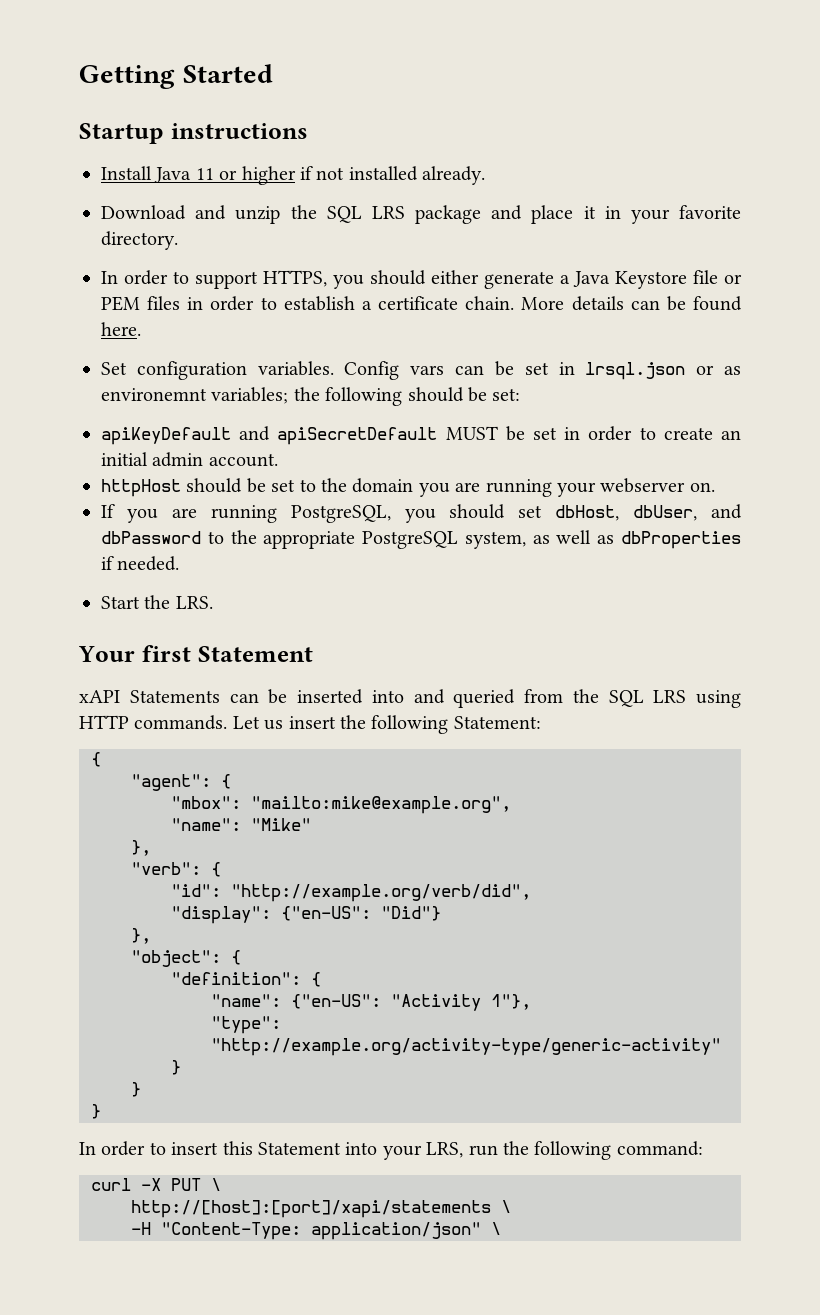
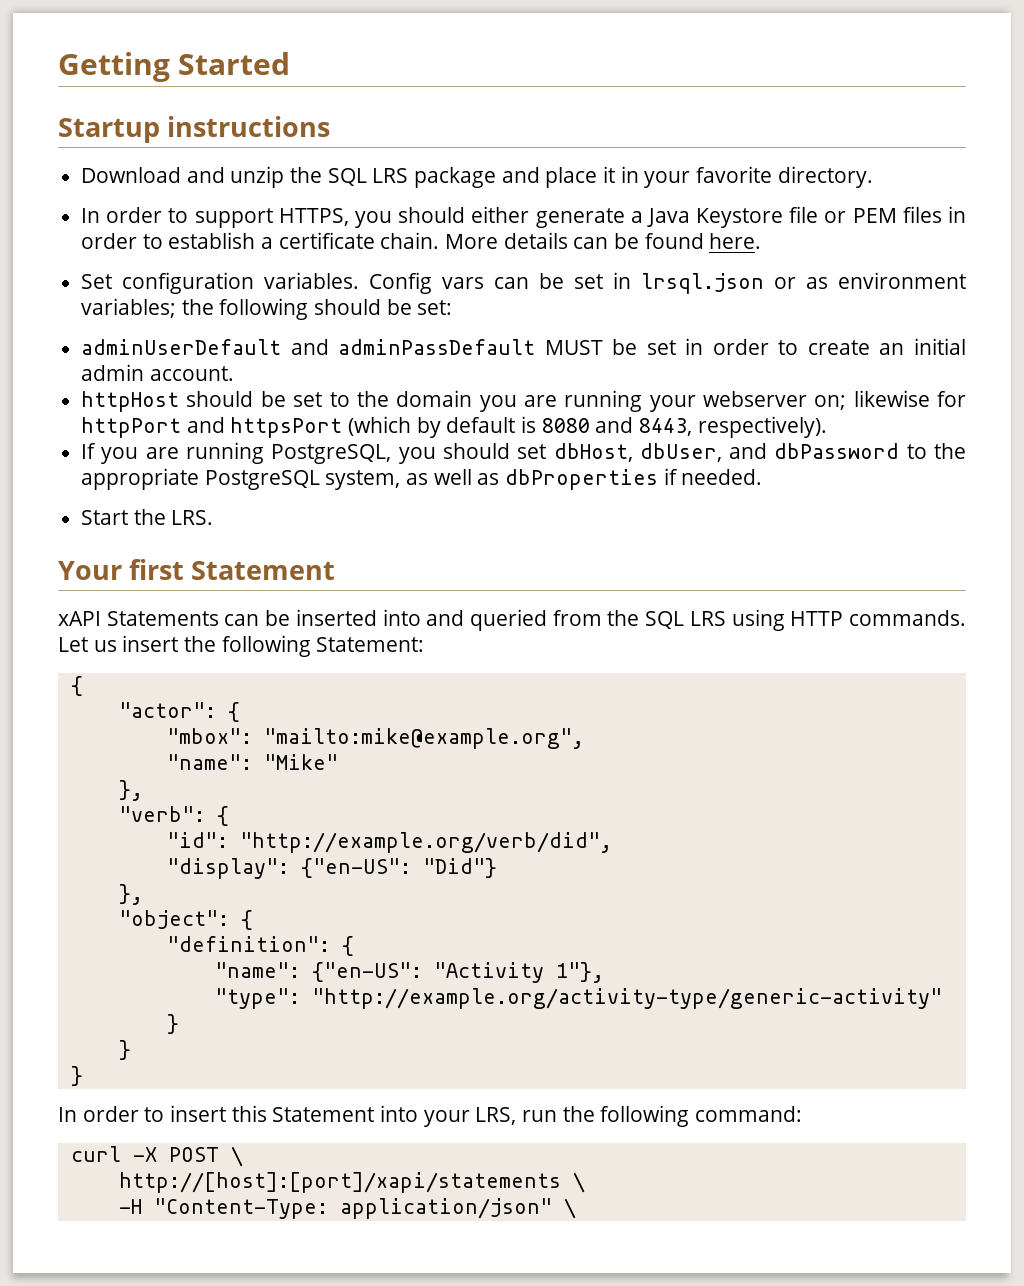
- Install Java 11 or higher if not installed already.
- Config vars can be set in lrsql.json or as environemnt variables; the following should be set:
+ Config vars can be set in lrsql.json or as environment variables; the following should be set:
- apiKeyDefault and apiSecretDefault MUST be set in order to create an initial admin account.
+ adminUserDefault and adminPassDefault MUST be set in order to create an initial admin account.
- httpHost should be set to the domain you are running your webserver on.
+ httpHost should be set to the domain you are running your webserver on; likewise for httpPort and httpsPort (which by default is 8080 and 8443, respectively).
- "agent": {
+ "actor": {
- curl -X PUT \
+ curl -X POST \

